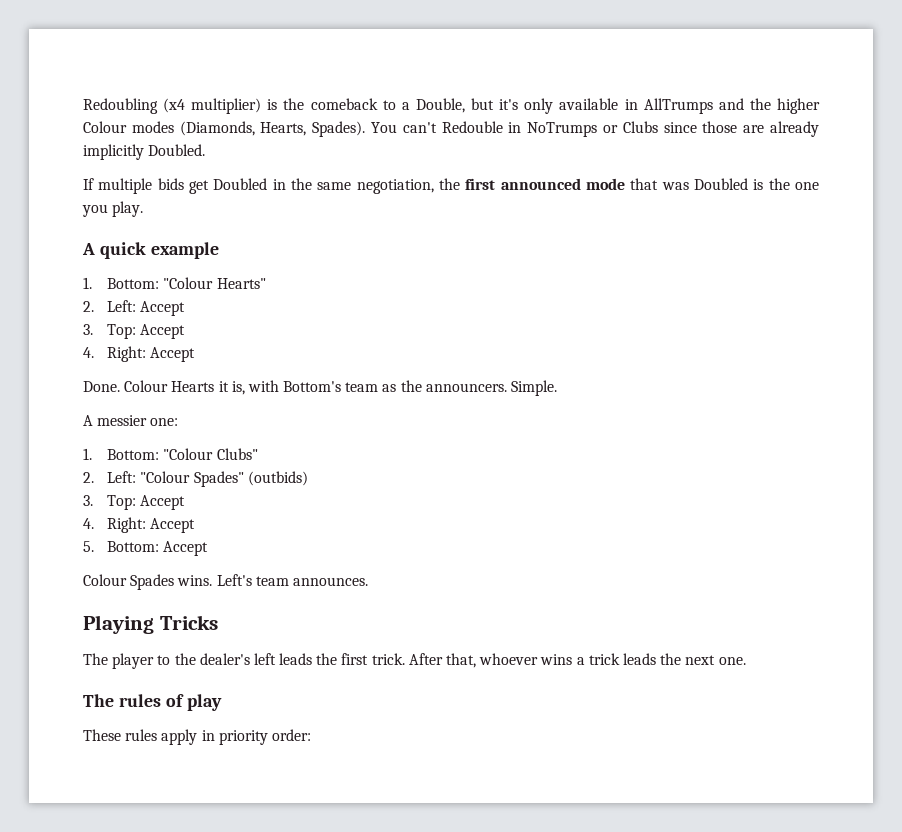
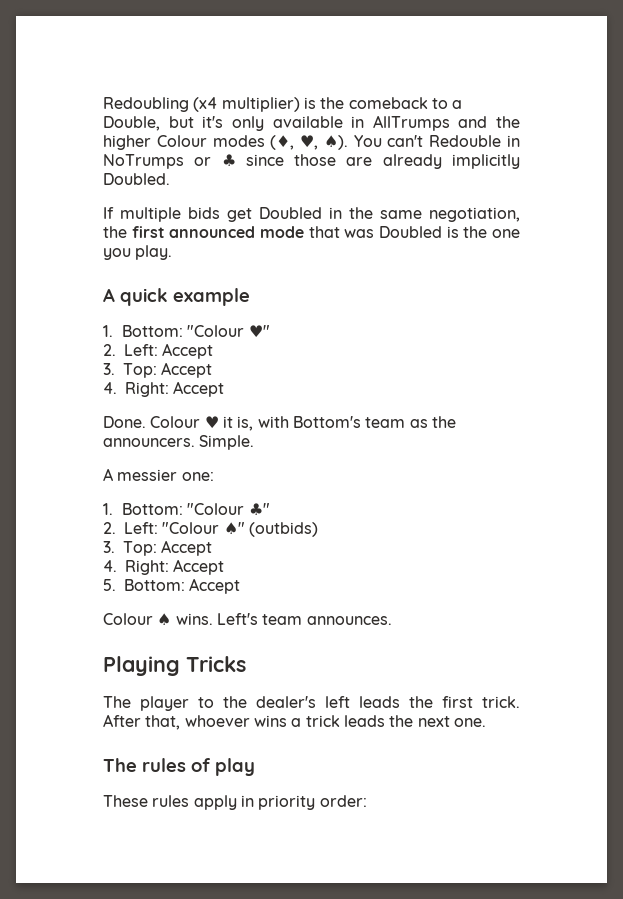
- Redoubling (x4 multiplier) is the comeback to a Double, but it's only available in AllTrumps and the higher Colour modes (Diamonds, Hearts, Spades).
+ Redoubling (x4 multiplier) is the comeback to a Double, but it's only available in AllTrumps and the higher Colour modes (♦, ♥, ♠).
- You can't Redouble in NoTrumps or Clubs since those are already implicitly Doubled.
+ You can't Redouble in NoTrumps or ♣ since those are already implicitly Doubled.
- 1. Bottom: "Colour Hearts"
+ 1. Bottom: "Colour ♥"
- Colour Hearts it is, with Bottom's team as the announcers.
+ Colour ♥ it is, with Bottom's team as the announcers.
- 1. Bottom: "Colour Clubs"
+ 1. Bottom: "Colour ♣"
- 2. Left: "Colour Spades" (outbids)
+ 2. Left: "Colour ♠" (outbids)
- Colour Spades wins.
+ Colour ♠ wins.

